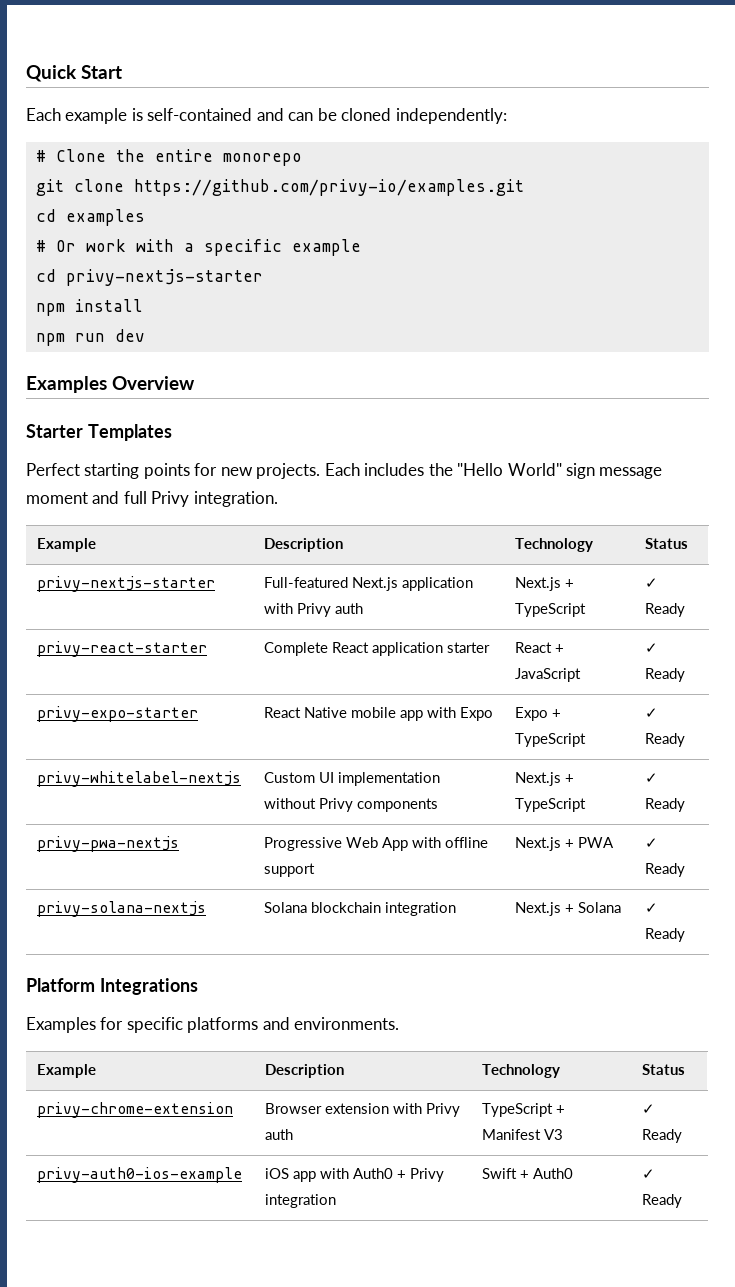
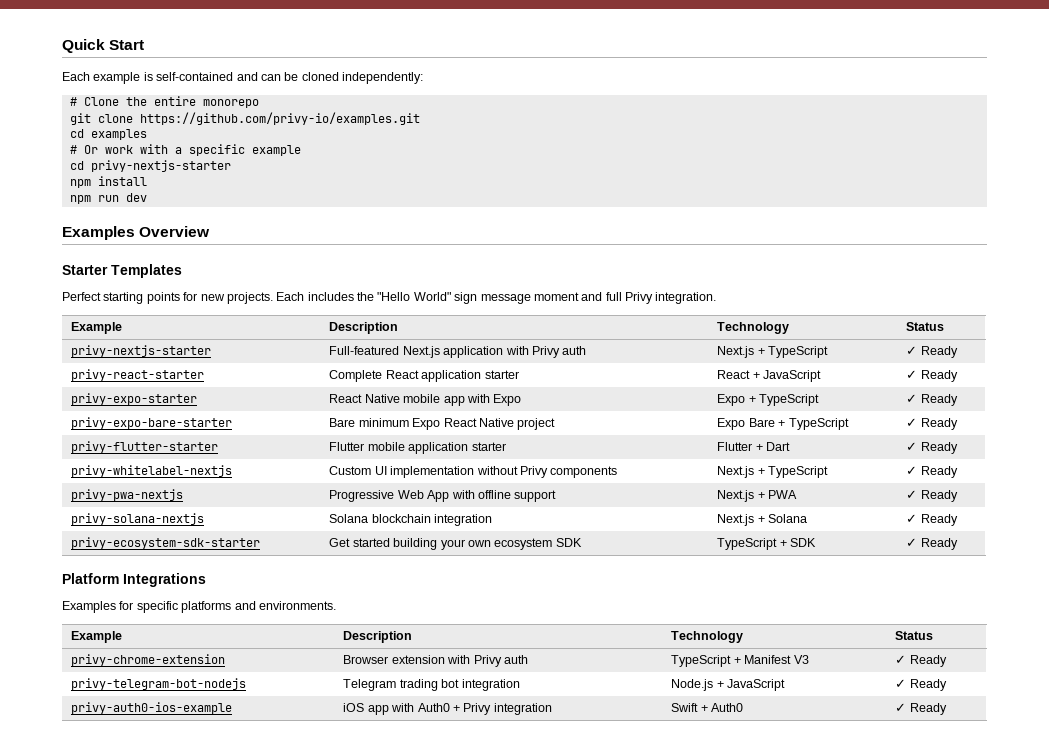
+ privy-expo-bare-starter | Bare minimum Expo React Native project | Expo Bare + TypeScript | ✓ Ready
+ privy-flutter-starter | Flutter mobile application starter | Flutter + Dart | ✓ Ready
+ privy-ecosystem-sdk-starter | Get started building your own ecosystem SDK | TypeScript + SDK | ✓ Ready
+ privy-telegram-bot-nodejs | Telegram trading bot integration | Node.js + JavaScript | ✓ Ready

